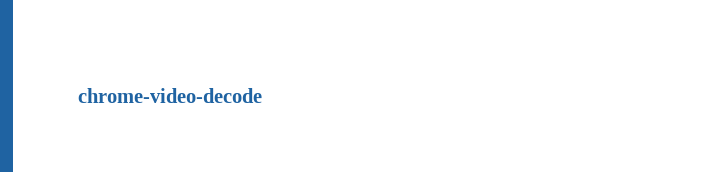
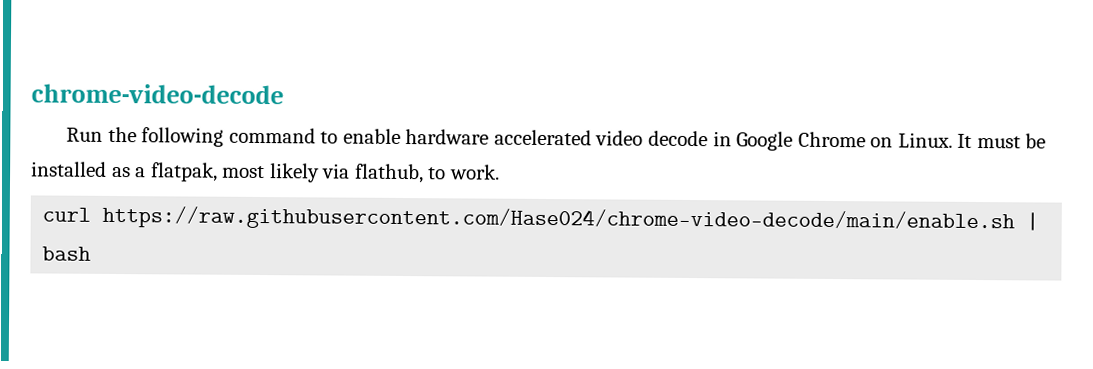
+ Run the following command to enable hardware accelerated video decode in Google Chrome on Linux. It must be installed as a flatpak, most likely via flathub, to work.
+ curl https://raw.githubusercontent.com/Hase024/chrome-video-decode/main/enable.sh | bash

